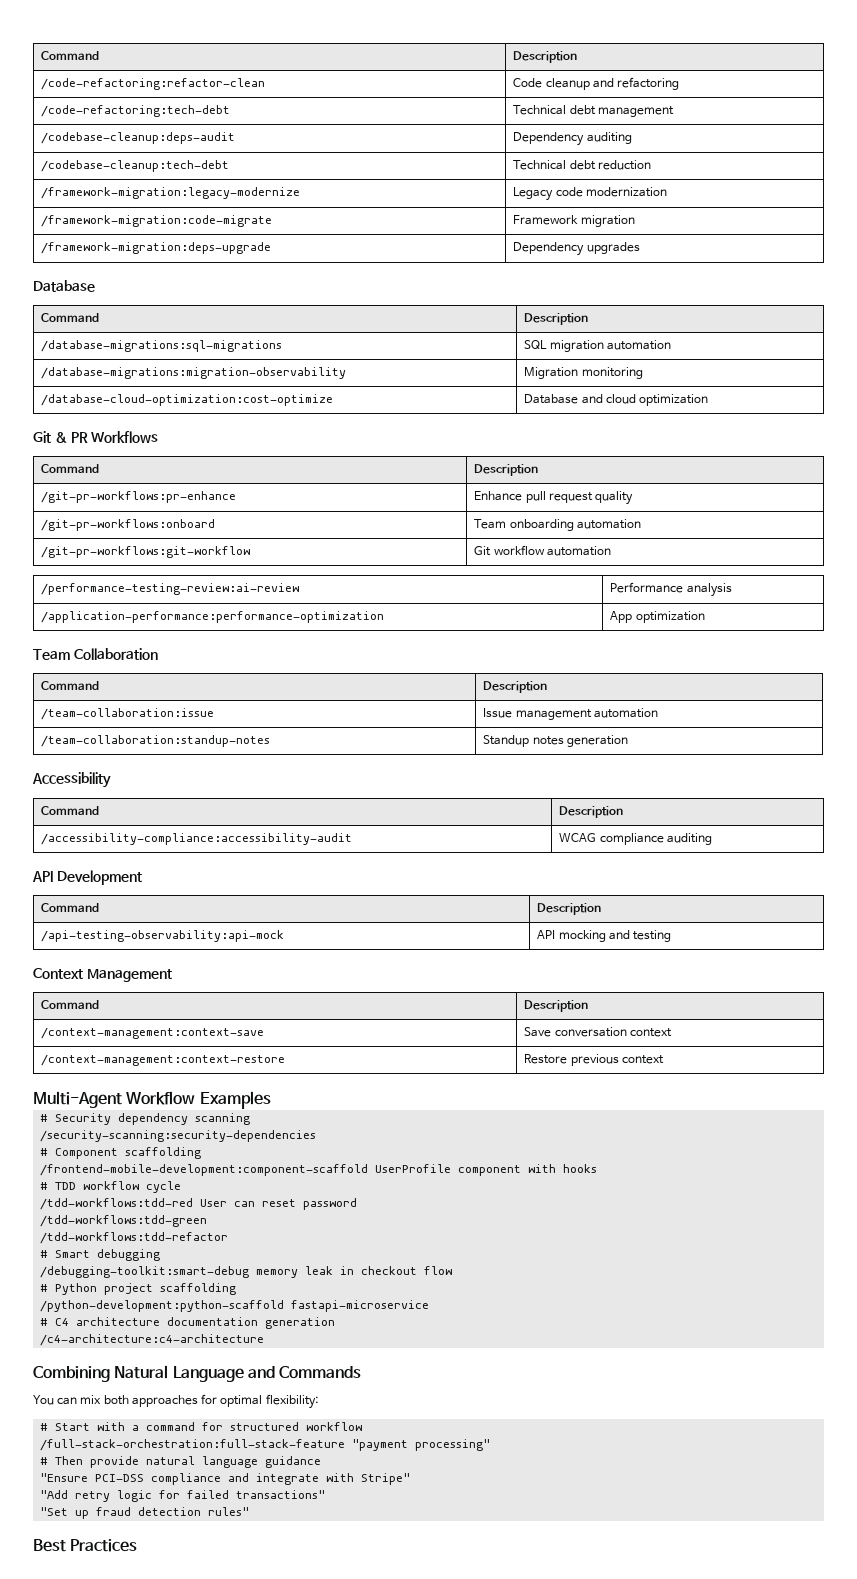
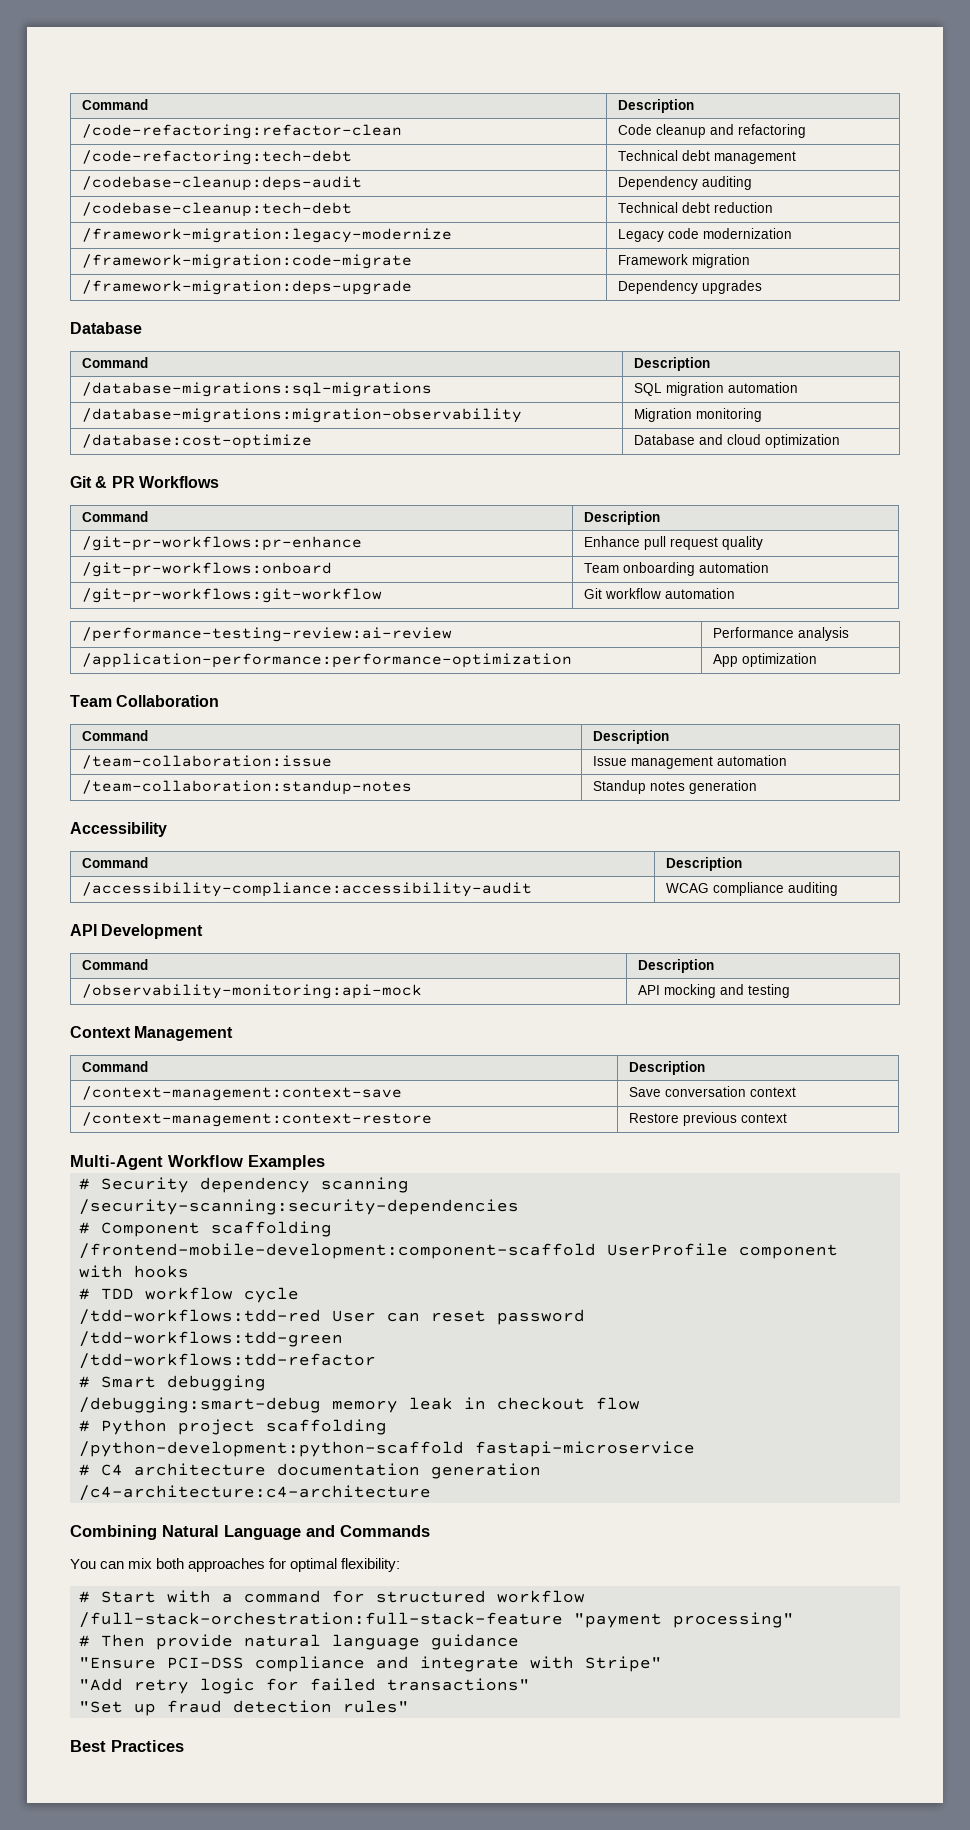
- /database-cloud-optimization:cost-optimize | Database and cloud optimization
+ /database:cost-optimize | Database and cloud optimization
- /api-testing-observability:api-mock | API mocking and testing
+ /observability-monitoring:api-mock | API mocking and testing
- /debugging-toolkit:smart-debug memory leak in checkout flow
+ /debugging:smart-debug memory leak in checkout flow

